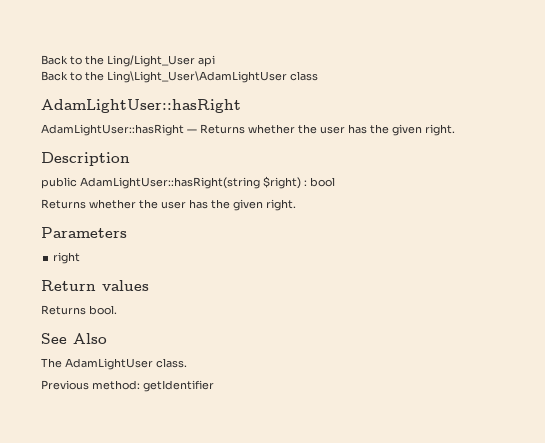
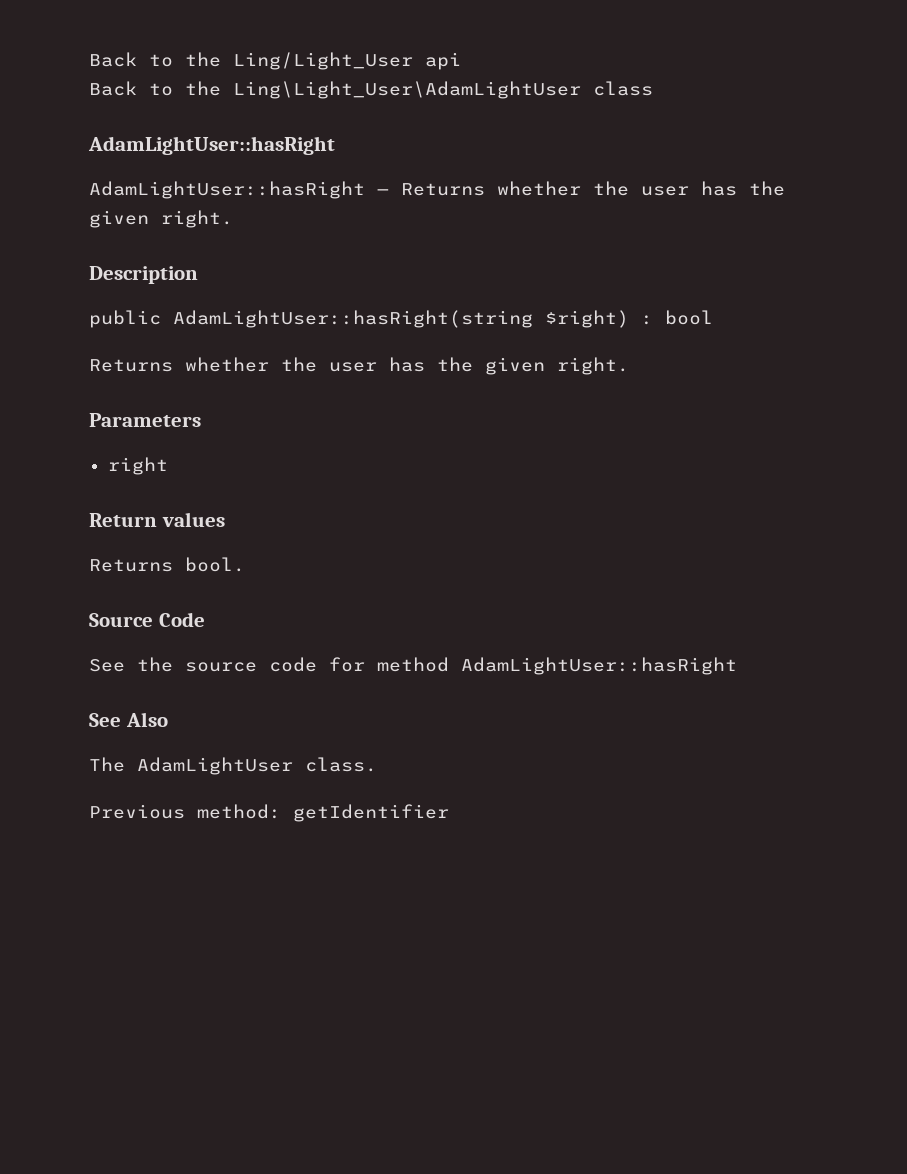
+ Source Code
+ See the source code for method AdamLightUser::hasRight

